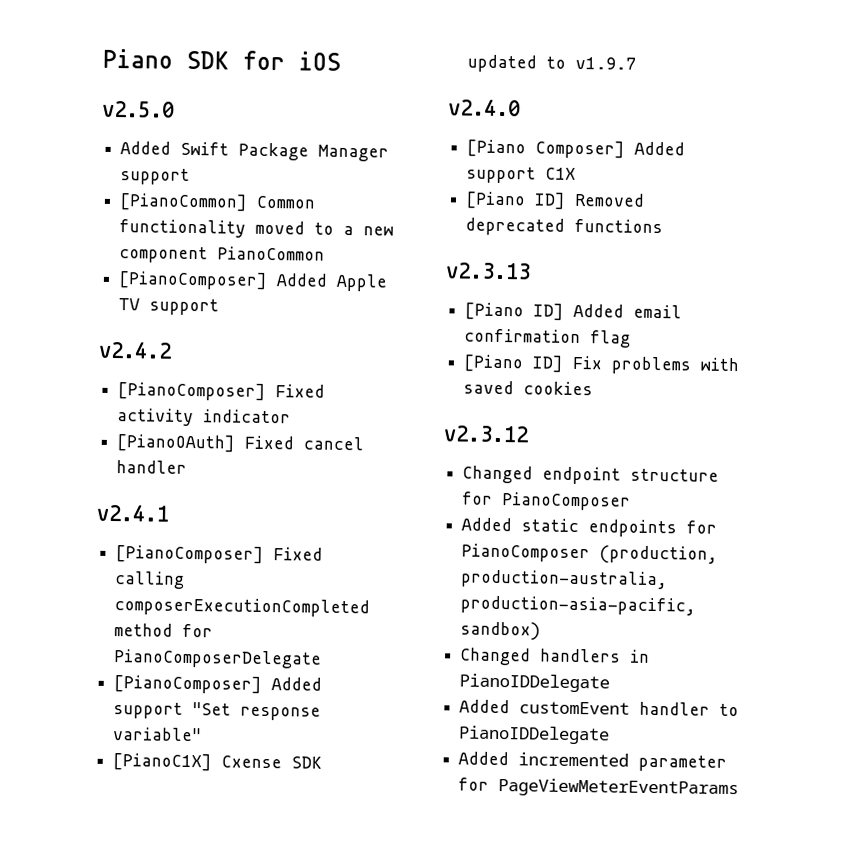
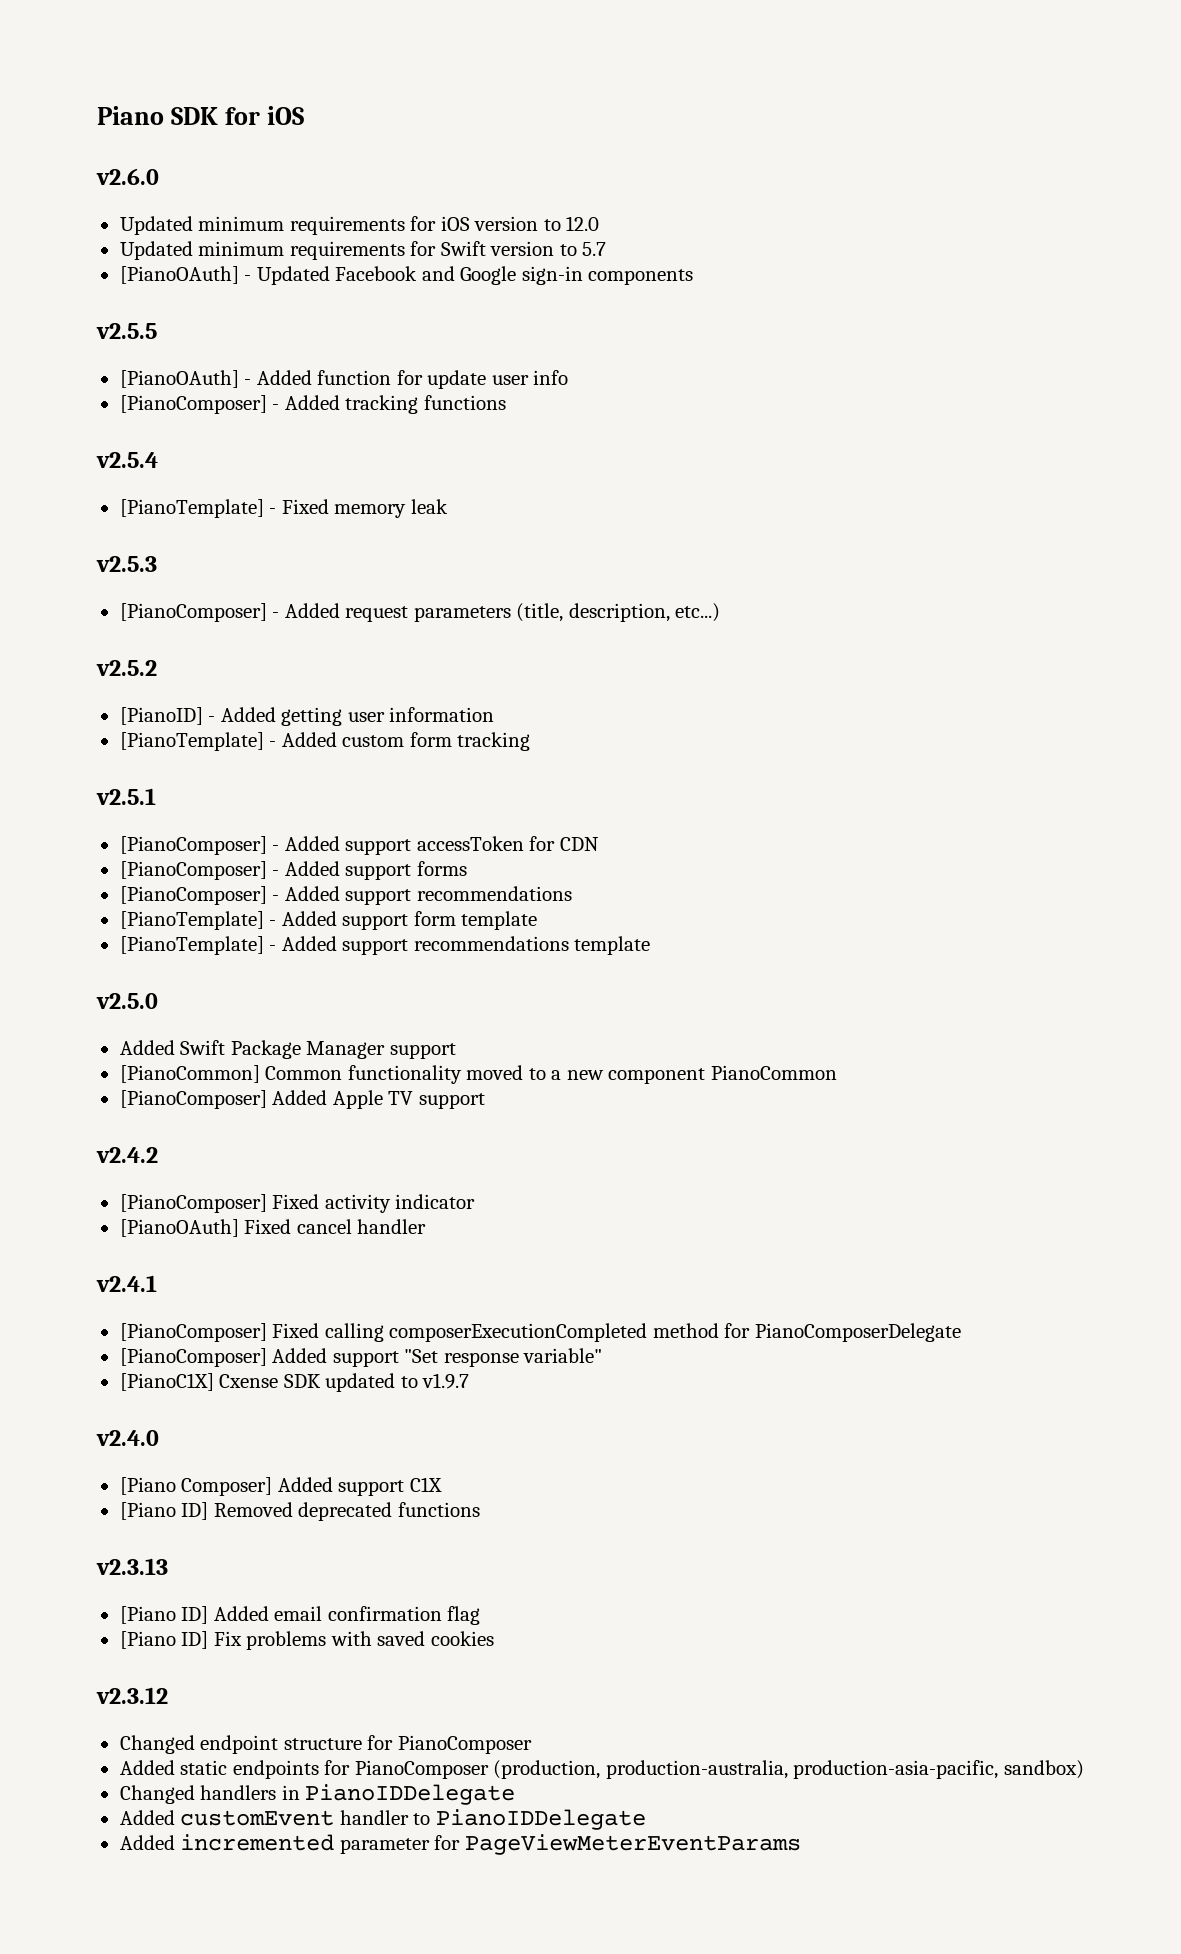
+ v2.6.0
+ Updated minimum requirements for iOS version to 12.0
+ Updated minimum requirements for Swift version to 5.7
+ [PianoOAuth] - Updated Facebook and Google sign-in components
+ v2.5.5
+ [PianoOAuth] - Added function for update user info
+ [PianoComposer] - Added tracking functions
+ v2.5.4
+ [PianoTemplate] - Fixed memory leak
+ v2.5.3
+ [PianoComposer] - Added request parameters (title, description, etc...)
+ v2.5.2
+ [PianoID] - Added getting user information
+ [PianoTemplate] - Added custom form tracking
+ v2.5.1
+ [PianoComposer] - Added support accessToken for CDN
+ [PianoComposer] - Added support forms
+ [PianoComposer] - Added support recommendations
+ [PianoTemplate] - Added support form template
+ [PianoTemplate] - Added support recommendations template

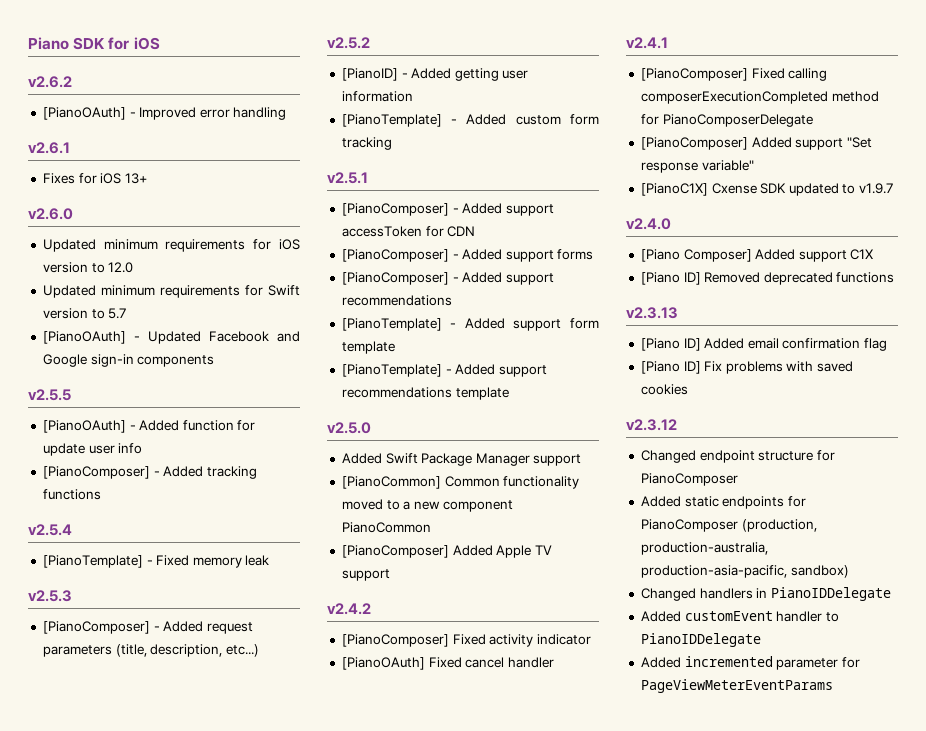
+ v2.6.2
+ [PianoOAuth] - Improved error handling
+ v2.6.1
+ Fixes for iOS 13+

